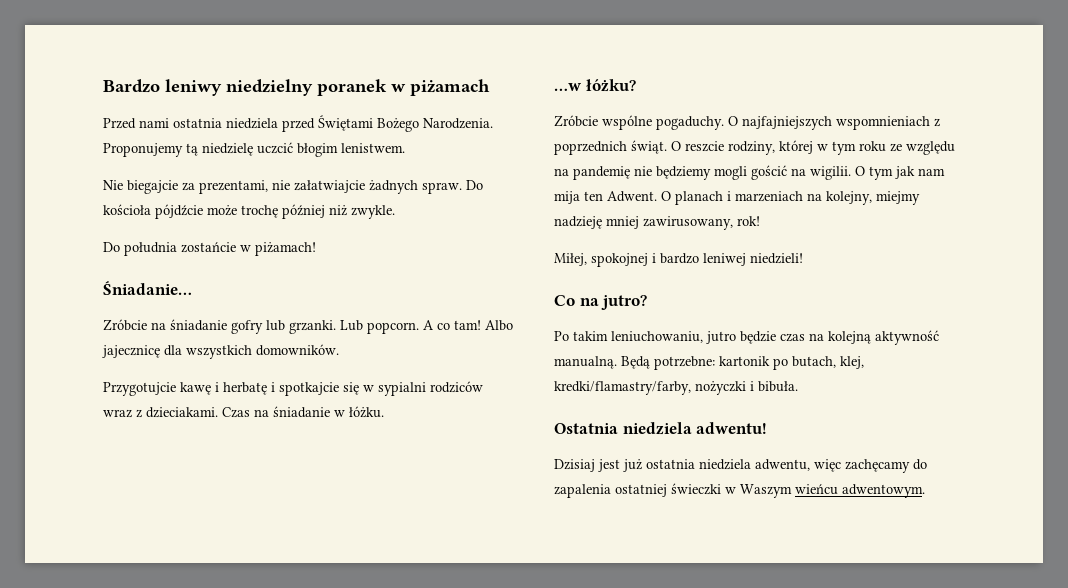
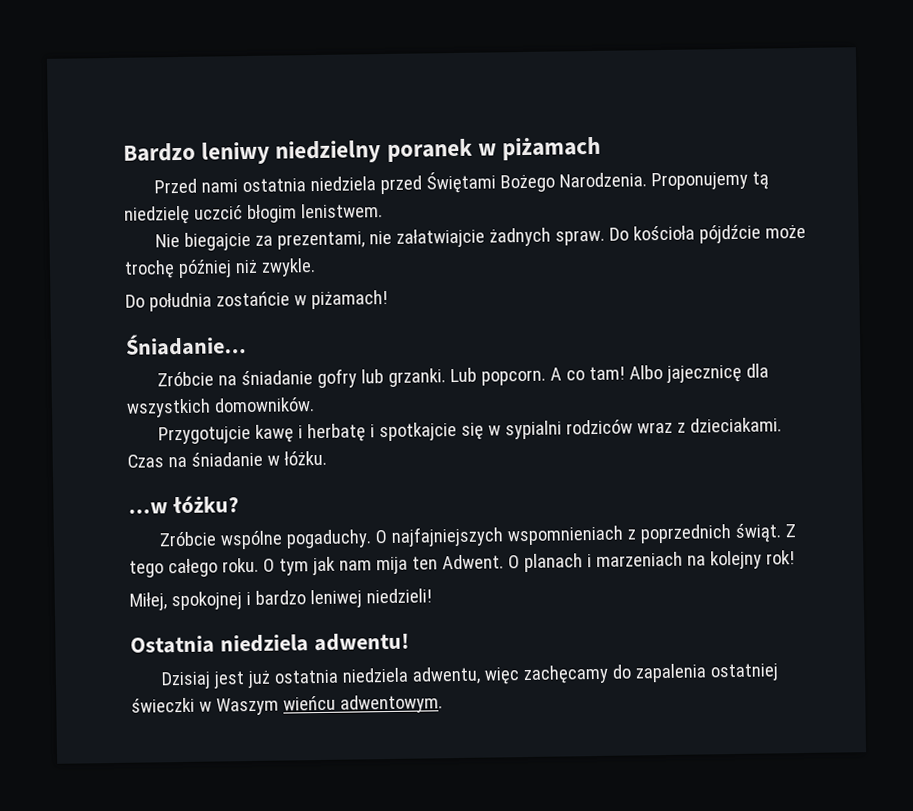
- O reszcie rodziny, której w tym roku ze względu na pandemię nie będziemy mogli gościć na wigilii.
+ Z tego całego roku.
- O planach i marzeniach na kolejny, miejmy nadzieję mniej zawirusowany, rok!
+ O planach i marzeniach na kolejny rok!
- Co na jutro?
- Po takim leniuchowaniu, jutro będzie czas na kolejną aktywność manualną. Będą potrzebne: kartonik po butach, klej, kredki/flamastry/farby, nożyczki i bibuła.

